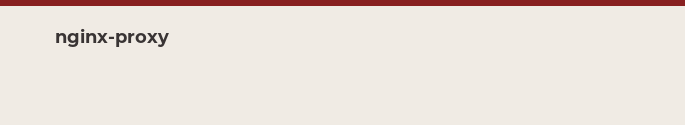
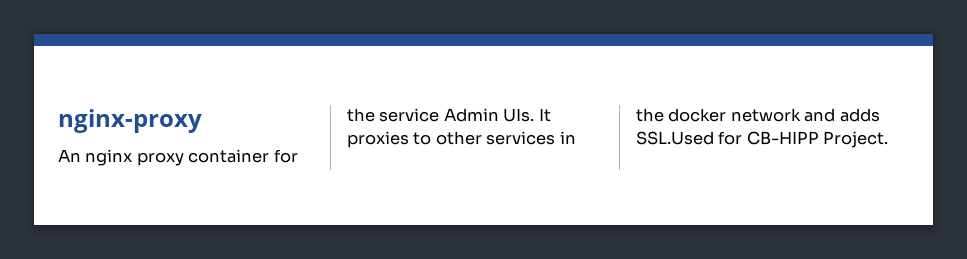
+ An nginx proxy container for the service Admin UIs. It proxies to other services in the docker network and adds SSL.Used for CB-HIPP Project.

